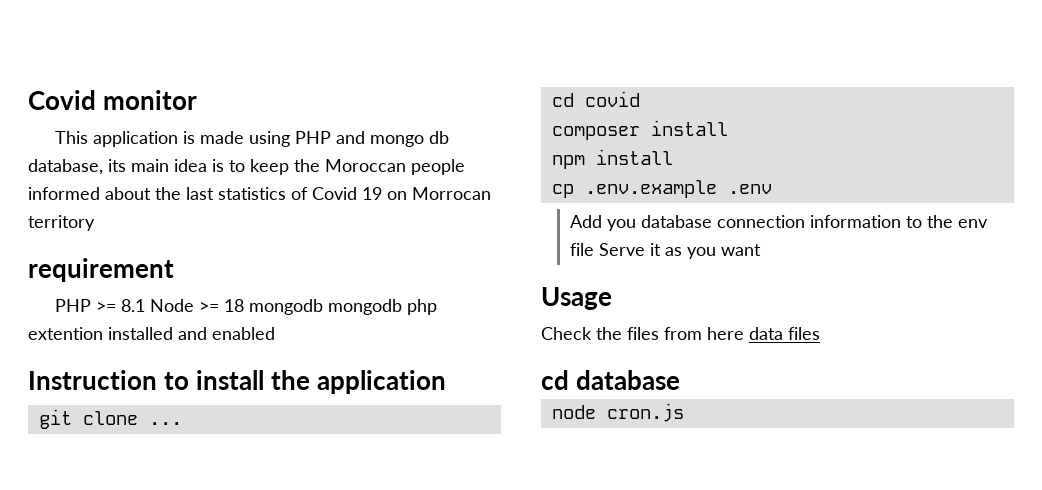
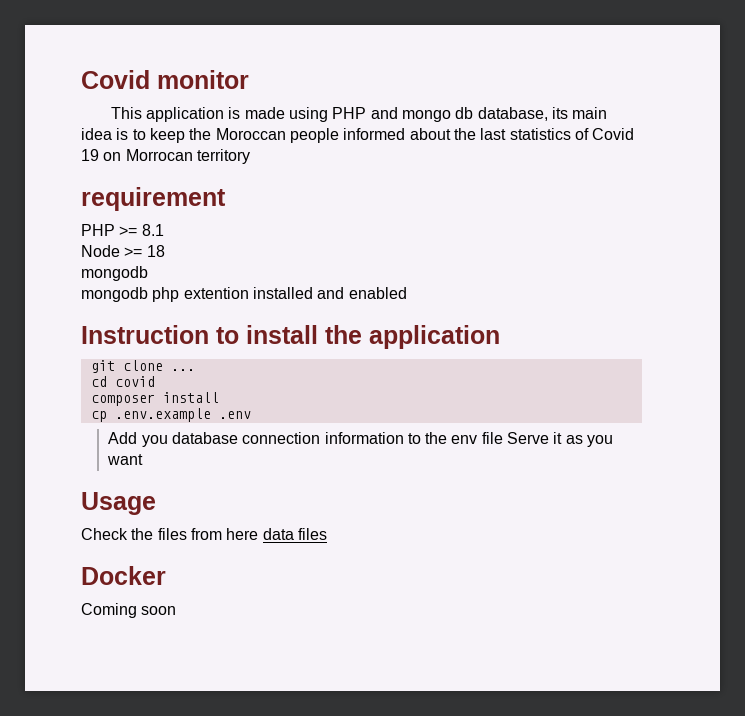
- PHP >= 8.1 Node >= 18 mongodb mongodb php extention installed and enabled
+ PHP >= 8.1
+ Node >= 18
+ mongodb
+ mongodb php extention installed and enabled
- npm install
- cd database
- node cron.js
+ Docker
+ Coming soon

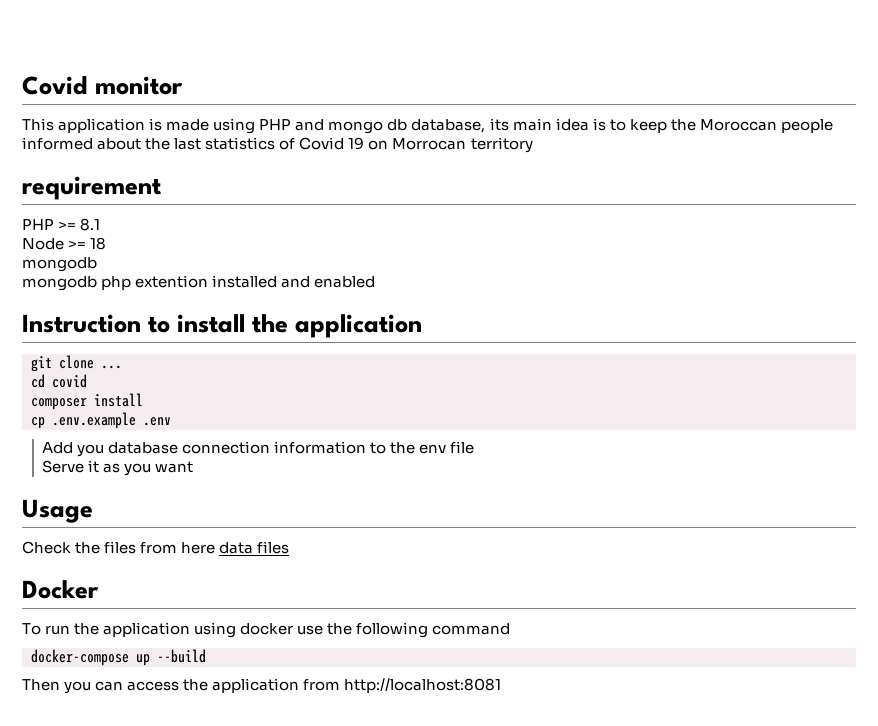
- Add you database connection information to the env file Serve it as you want
+ Add you database connection information to the env file
+ Serve it as you want
- Coming soon
+ To run the application using docker use the following command
+ docker-compose up --build
+ Then you can access the application from http://localhost:8081

